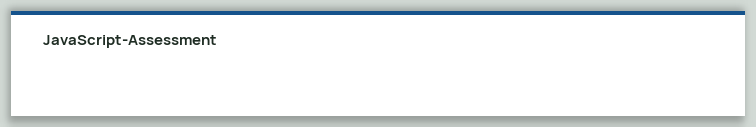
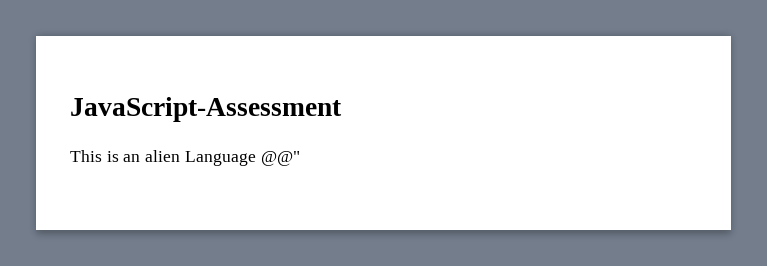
+ This is an alien Language @@"

